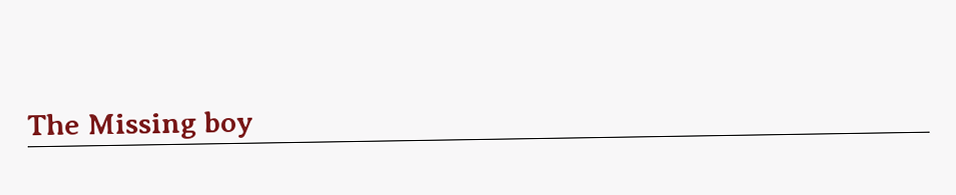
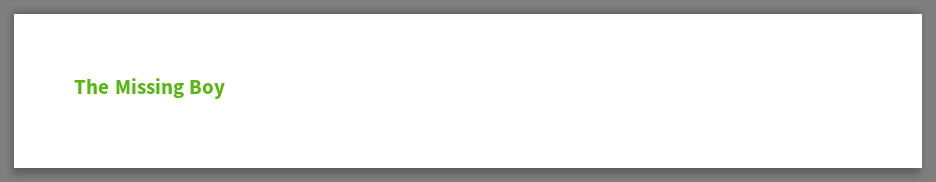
- The Missing boy
+ The Missing Boy

